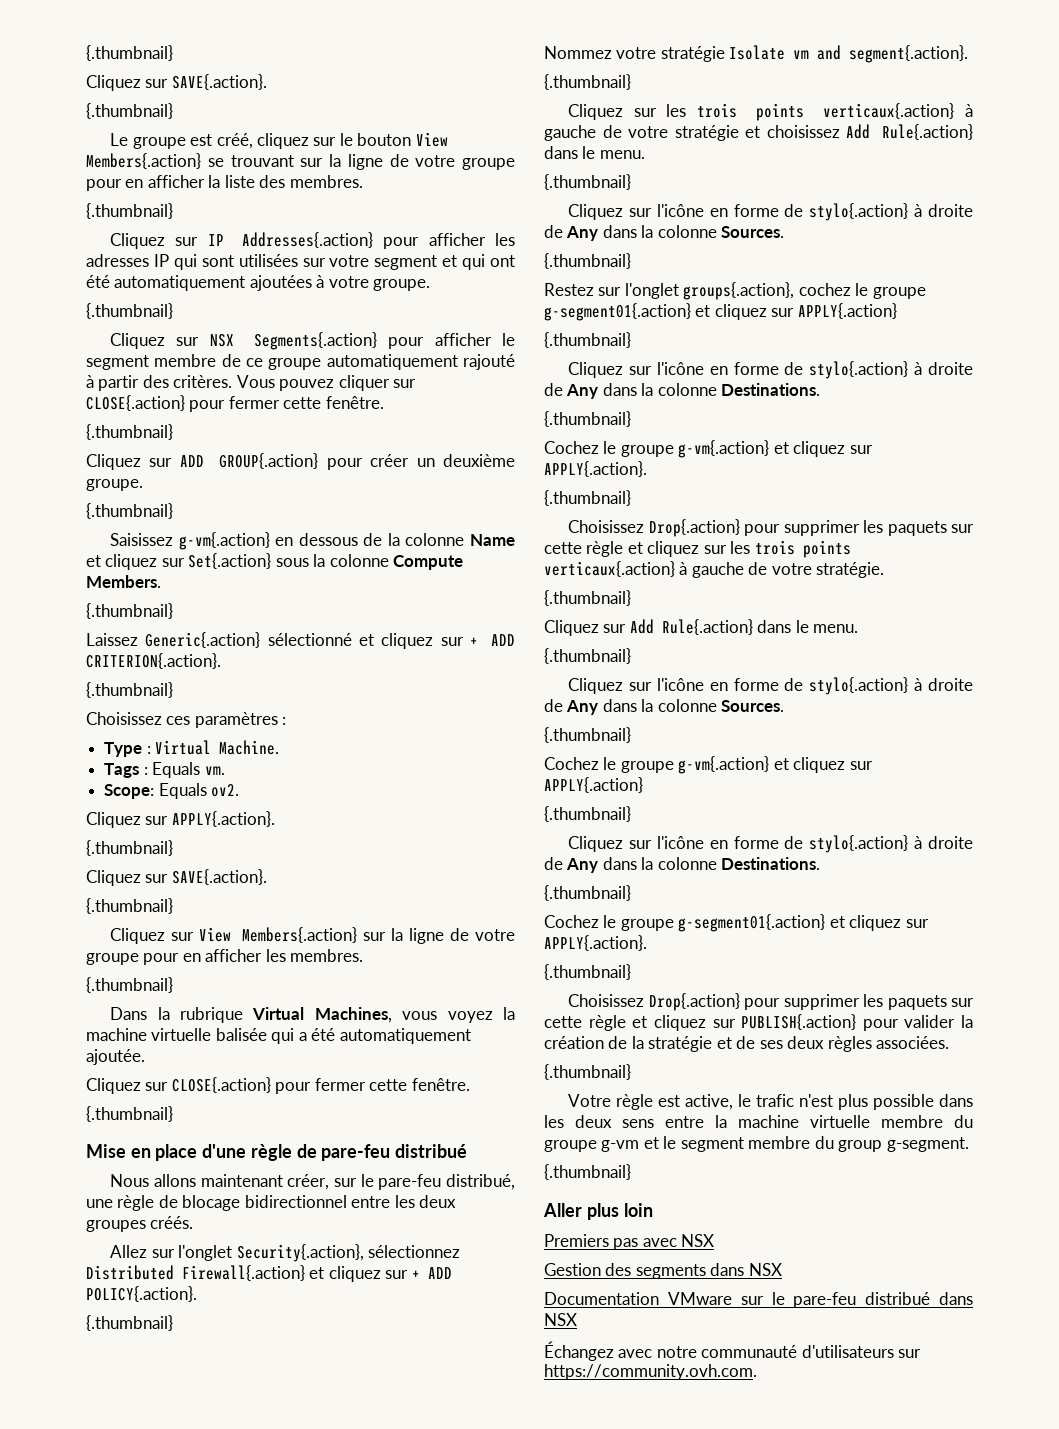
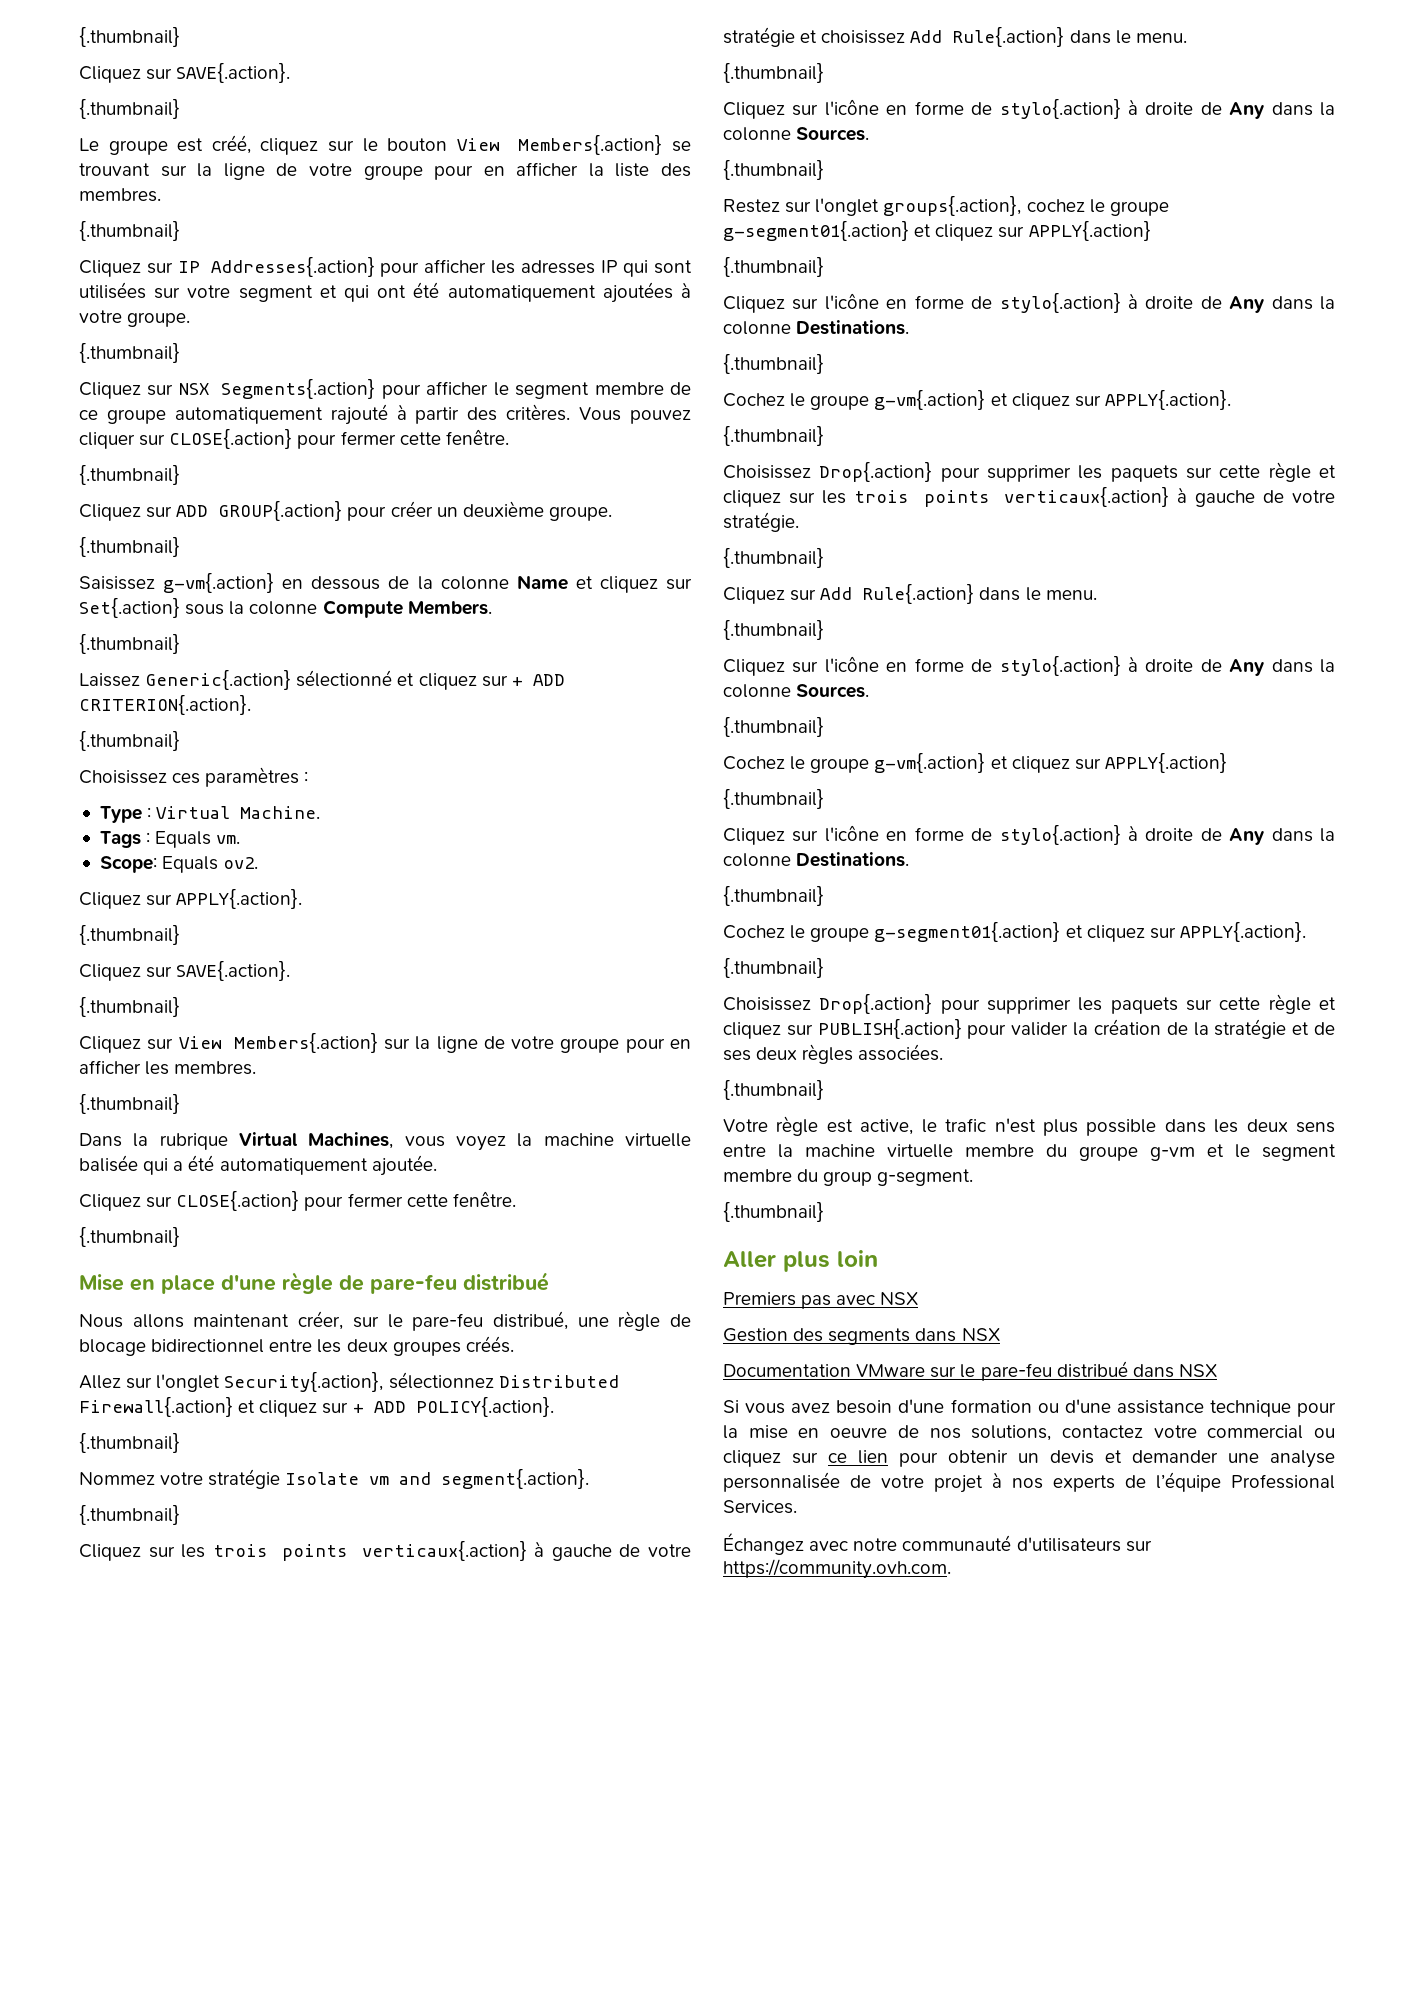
+ Si vous avez besoin d'une formation ou d'une assistance technique pour la mise en oeuvre de nos solutions, contactez votre commercial ou cliquez sur ce lien pour obtenir un devis et demander une analyse personnalisée de votre projet à nos experts de l’équipe Professional Services.

